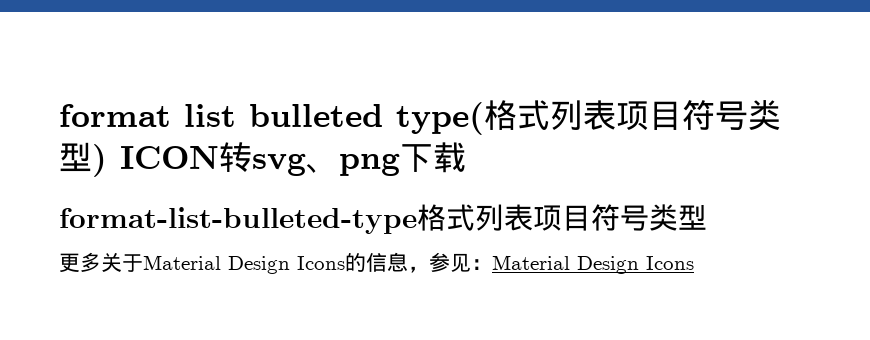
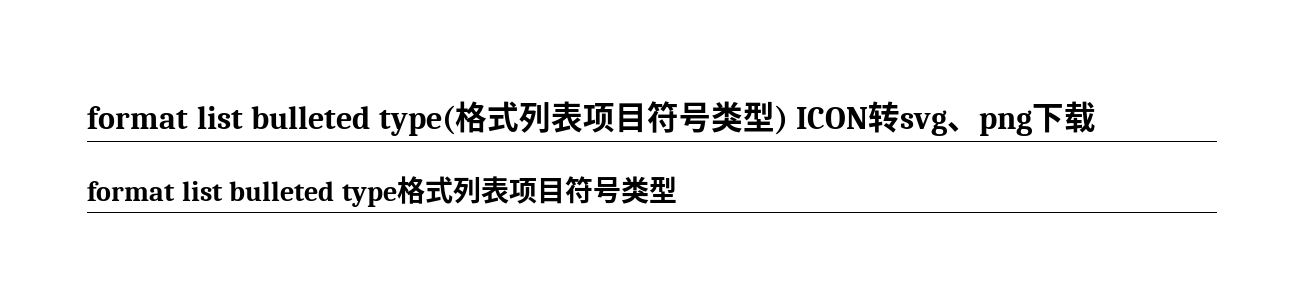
- format-list-bulleted-type格式列表项目符号类型
- 更多关于Material Design Icons的信息，参见：Material Design Icons
+ format list bulleted type格式列表项目符号类型

